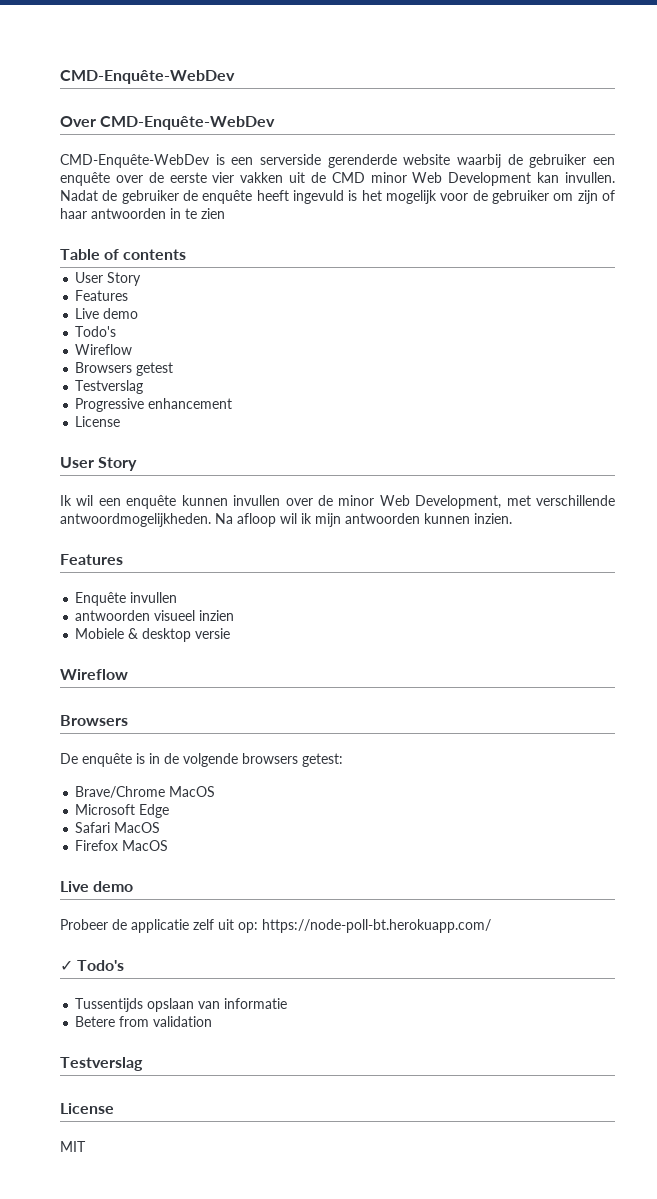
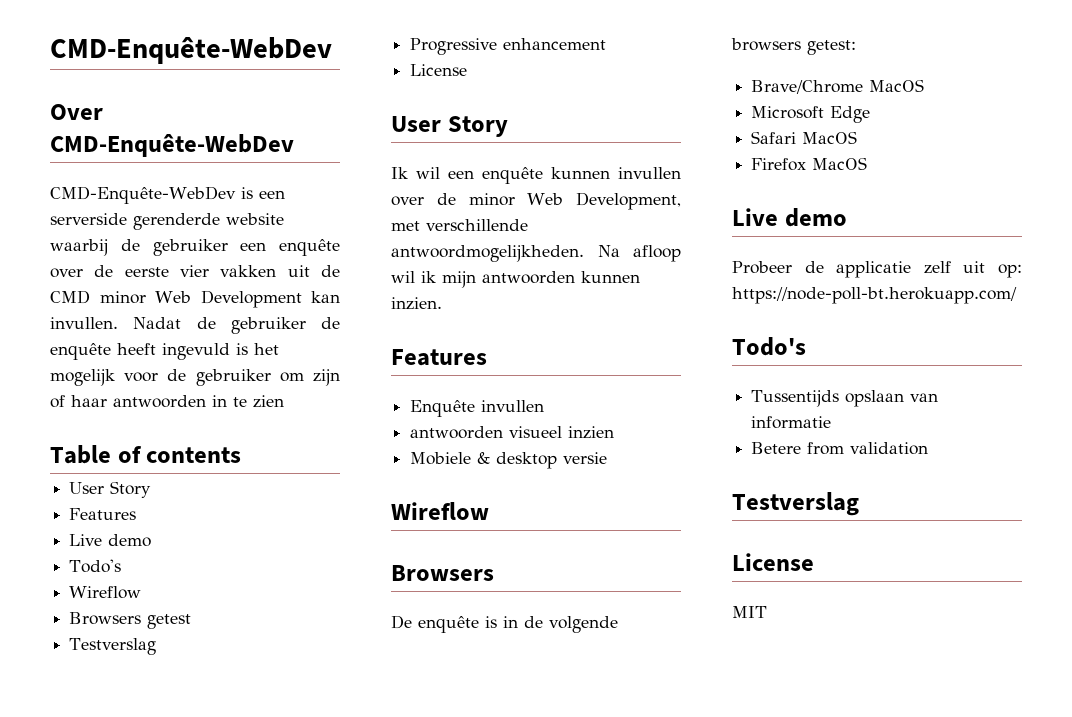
  Probeer de applicatie zelf uit op: https://node-poll-bt.herokuapp.com/
- ✓ Todo's
+ Todo's

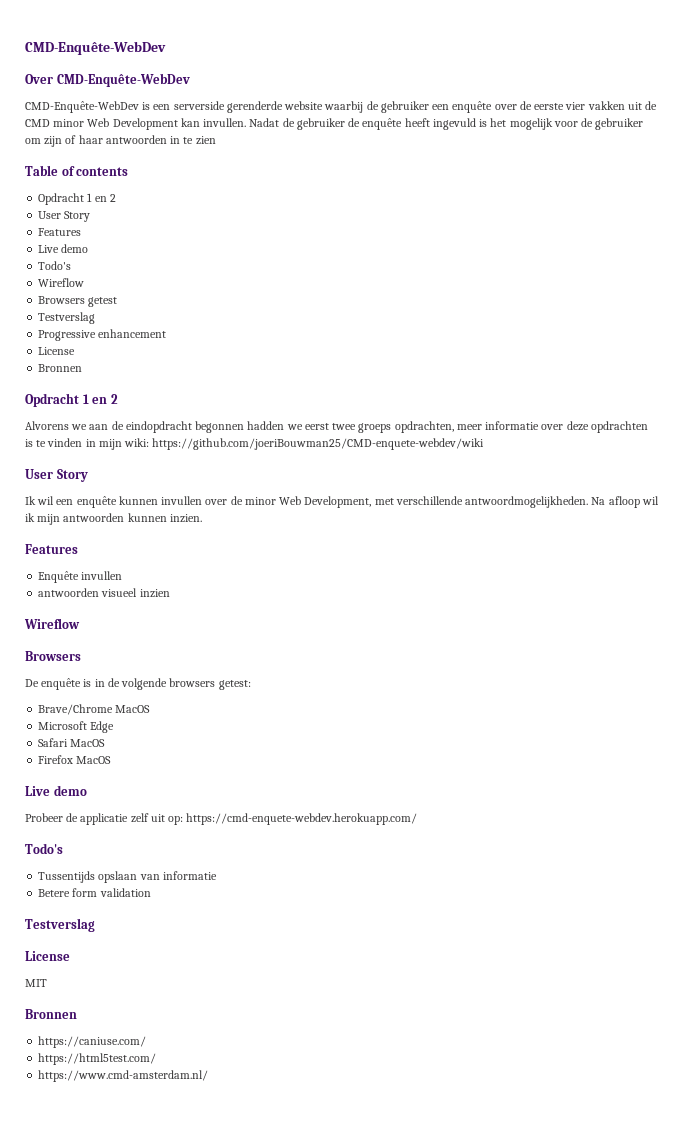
  Table of contents
+ Opdracht 1 en 2
  Progressive enhancement
  License
+ Bronnen
+ Opdracht 1 en 2
+ Alvorens we aan de eindopdracht begonnen hadden we eerst twee groeps opdrachten, meer informatie over deze opdrachten is te vinden in mijn wiki: https://github.com/joeriBouwman25/CMD-enquete-webdev/wiki
- Mobiele & desktop versie
- Probeer de applicatie zelf uit op: https://node-poll-bt.herokuapp.com/
+ Probeer de applicatie zelf uit op: https://cmd-enquete-webdev.herokuapp.com/
- Betere from validation
+ Betere form validation
  MIT
+ Bronnen
+ https://caniuse.com/
+ https://html5test.com/
+ https://www.cmd-amsterdam.nl/

